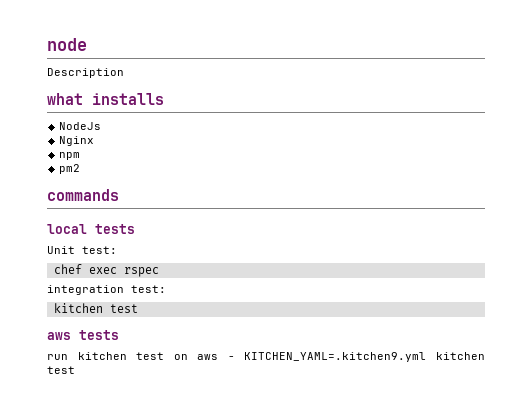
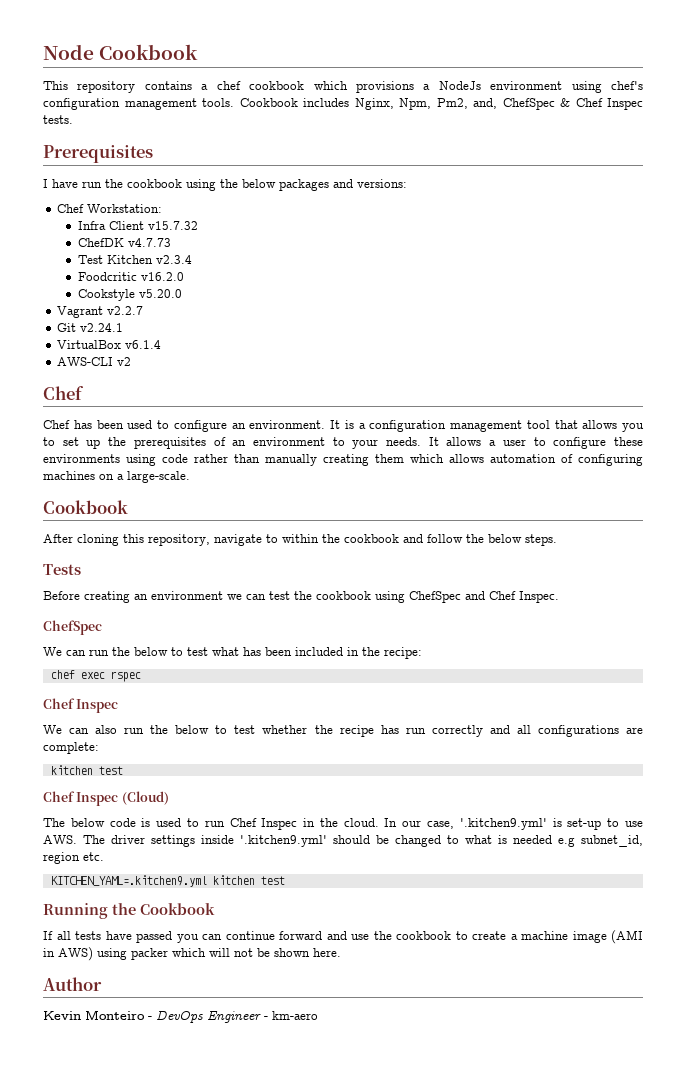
- node
- Description
- what installs
- NodeJs
- Nginx
- npm
- pm2
- commands
- local tests
- Unit test:
+ Node Cookbook
+ This repository contains a chef cookbook which provisions a NodeJs environment using chef's configuration management tools. Cookbook includes Nginx, Npm, Pm2, and, ChefSpec & Chef Inspec tests.
+ Prerequisites
+ I have run the cookbook using the below packages and versions:
+ Chef Workstation:
+ Infra Client v15.7.32
+ ChefDK v4.7.73
+ Test Kitchen v2.3.4
+ Foodcritic v16.2.0
+ Cookstyle v5.20.0
+ Vagrant v2.2.7
+ Git v2.24.1
+ VirtualBox v6.1.4
+ AWS-CLI v2
+ Chef
+ Chef has been used to configure an environment. It is a configuration management tool that allows you to set up the prerequisites of an environment to your needs. It allows a user to configure these environments using code rather than manually creating them which allows automation of configuring machines on a large-scale.
+ Cookbook
+ After cloning this repository, navigate to within the cookbook and follow the below steps.
+ Tests
+ Before creating an environment we can test the cookbook using ChefSpec and Chef Inspec.
+ ChefSpec
+ We can run the below to test what has been included in the recipe:
  chef exec rspec
- integration test:
+ Chef Inspec
+ We can also run the below to test whether the recipe has run correctly and all configurations are complete:
  kitchen test
- aws tests
- run kitchen test on aws - KITCHEN_YAML=.kitchen9.yml kitchen test
+ Chef Inspec (Cloud)
+ The below code is used to run Chef Inspec in the cloud. In our case, '.kitchen9.yml' is set-up to use AWS. The driver settings inside '.kitchen9.yml' should be changed to what is needed e.g subnet_id, region etc.
+ KITCHEN_YAML=.kitchen9.yml kitchen test
+ Running the Cookbook
+ If all tests have passed you can continue forward and use the cookbook to create a machine image (AMI in AWS) using packer which will not be shown here.
+ Author
+ Kevin Monteiro - DevOps Engineer - km-aero

